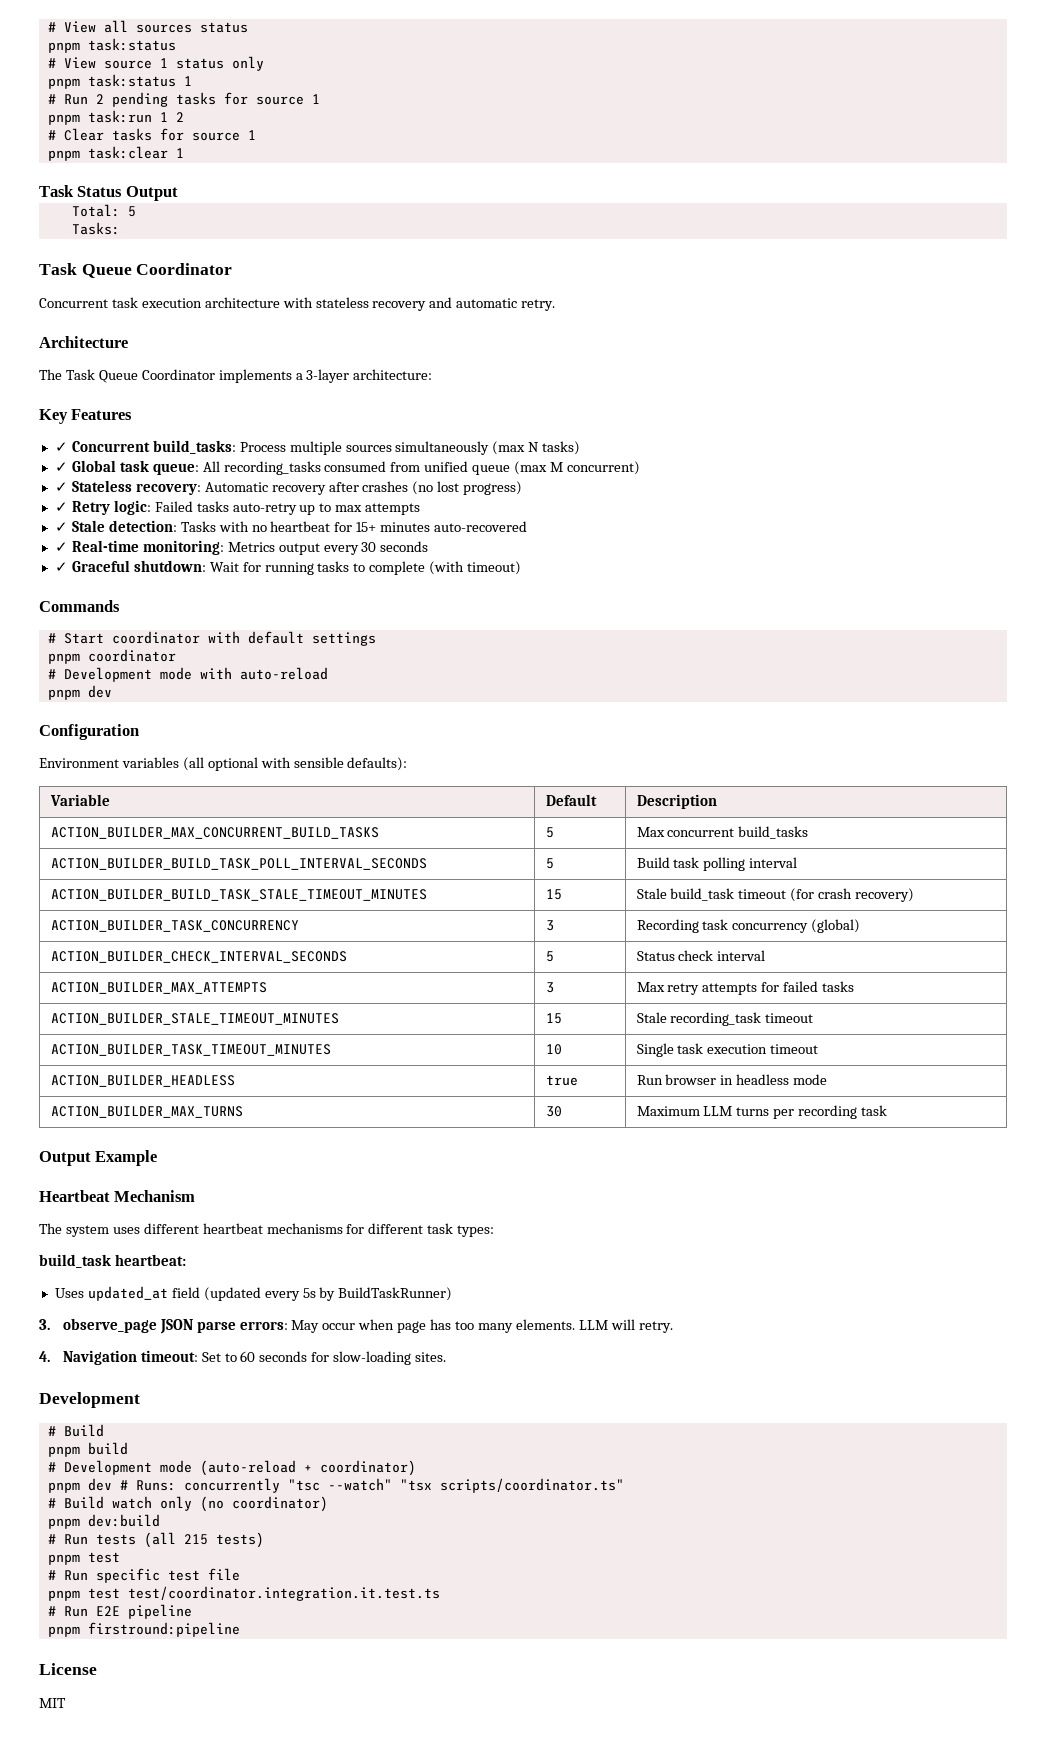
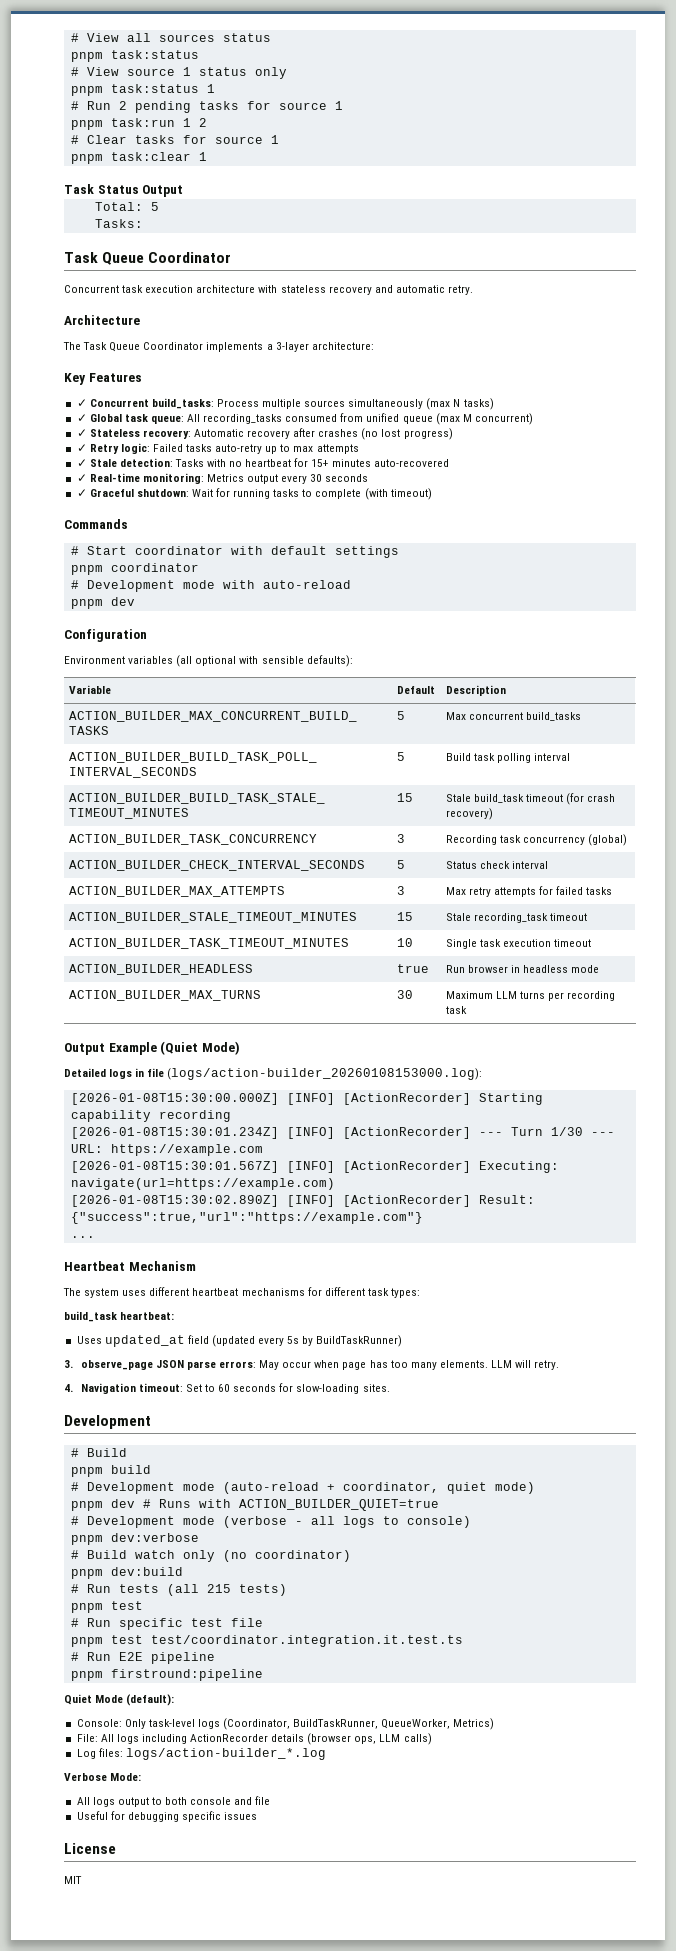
- Output Example
+ Output Example (Quiet Mode)
+ Detailed logs in file (logs/action-builder_20260108153000.log):
+ [2026-01-08T15:30:00.000Z] [INFO] [ActionRecorder] Starting capability recording
+ [2026-01-08T15:30:01.234Z] [INFO] [ActionRecorder] --- Turn 1/30 --- URL: https://example.com
+ [2026-01-08T15:30:01.567Z] [INFO] [ActionRecorder] Executing: navigate(url=https://example.com)
+ [2026-01-08T15:30:02.890Z] [INFO] [ActionRecorder] Result: {"success":true,"url":"https://example.com"}
+ ...
- # Development mode (auto-reload + coordinator)
+ # Development mode (auto-reload + coordinator, quiet mode)
- pnpm dev # Runs: concurrently "tsc --watch" "tsx scripts/coordinator.ts"
+ pnpm dev # Runs with ACTION_BUILDER_QUIET=true
+ # Development mode (verbose - all logs to console)
+ pnpm dev:verbose
+ Quiet Mode (default):
+ Console: Only task-level logs (Coordinator, BuildTaskRunner, QueueWorker, Metrics)
+ File: All logs including ActionRecorder details (browser ops, LLM calls)
+ Log files: logs/action-builder_*.log
+ Verbose Mode:
+ All logs output to both console and file
+ Useful for debugging specific issues

